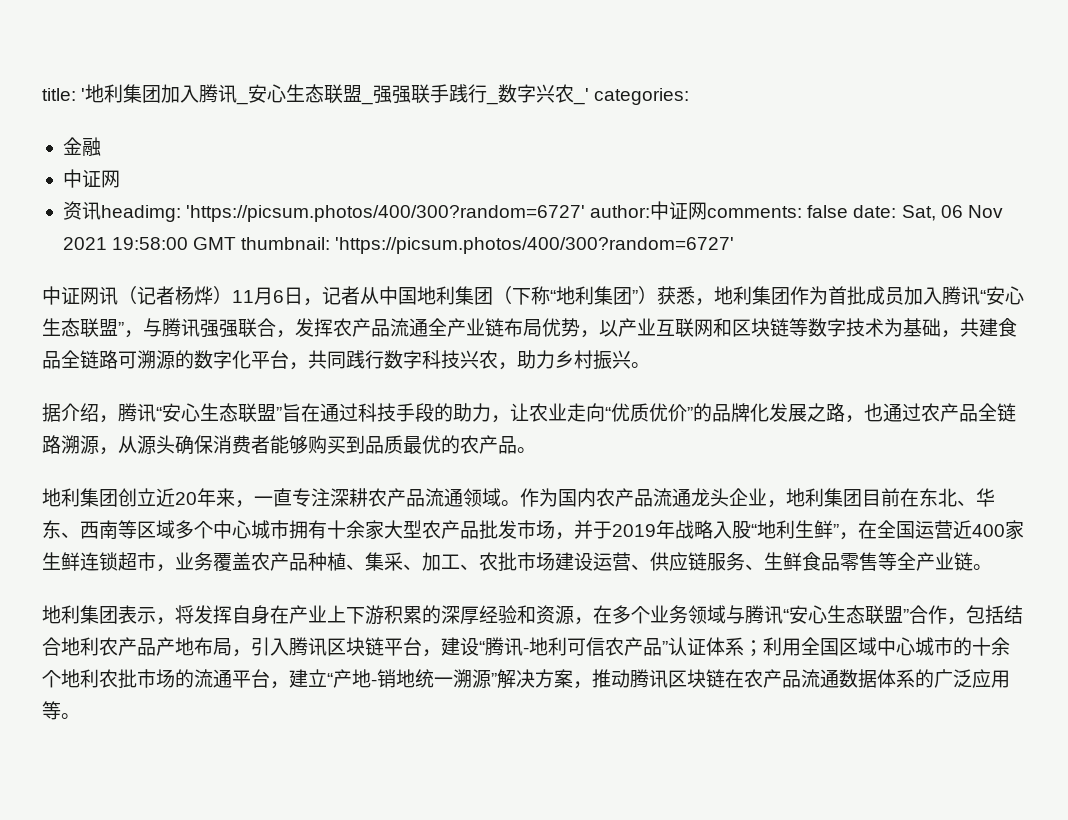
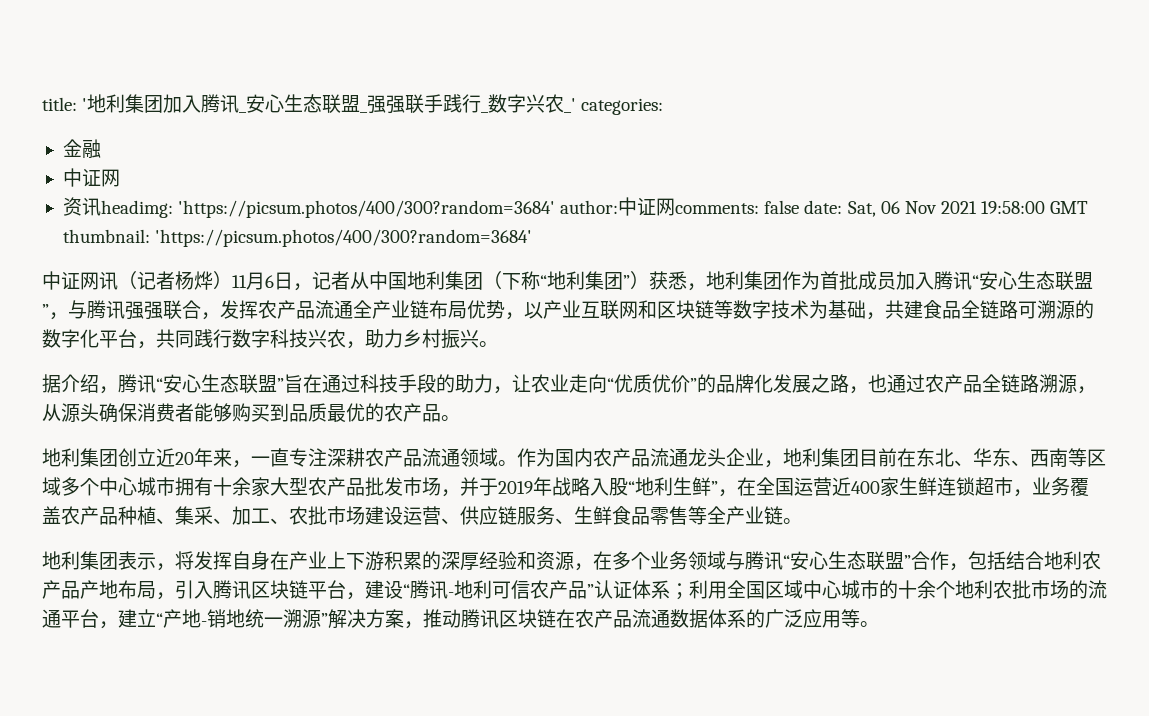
- 资讯headimg: 'https://picsum.photos/400/300?random=6727' author:中证网comments: false date: Sat, 06 Nov 2021 19:58:00 GMT thumbnail: 'https://picsum.photos/400/300?random=6727'
+ 资讯headimg: 'https://picsum.photos/400/300?random=3684' author:中证网comments: false date: Sat, 06 Nov 2021 19:58:00 GMT thumbnail: 'https://picsum.photos/400/300?random=3684'

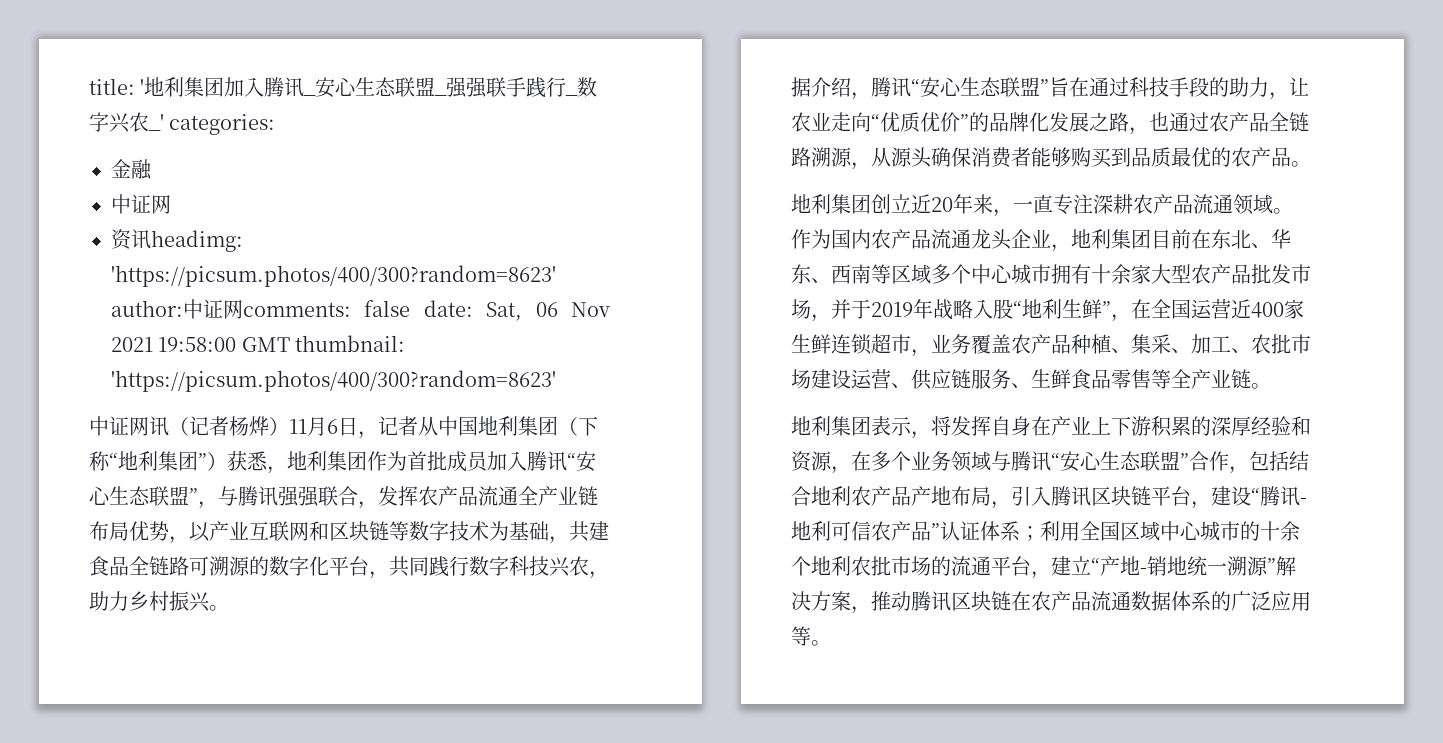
- 资讯headimg: 'https://picsum.photos/400/300?random=3684' author:中证网comments: false date: Sat, 06 Nov 2021 19:58:00 GMT thumbnail: 'https://picsum.photos/400/300?random=3684'
+ 资讯headimg: 'https://picsum.photos/400/300?random=8623' author:中证网comments: false date: Sat, 06 Nov 2021 19:58:00 GMT thumbnail: 'https://picsum.photos/400/300?random=8623'

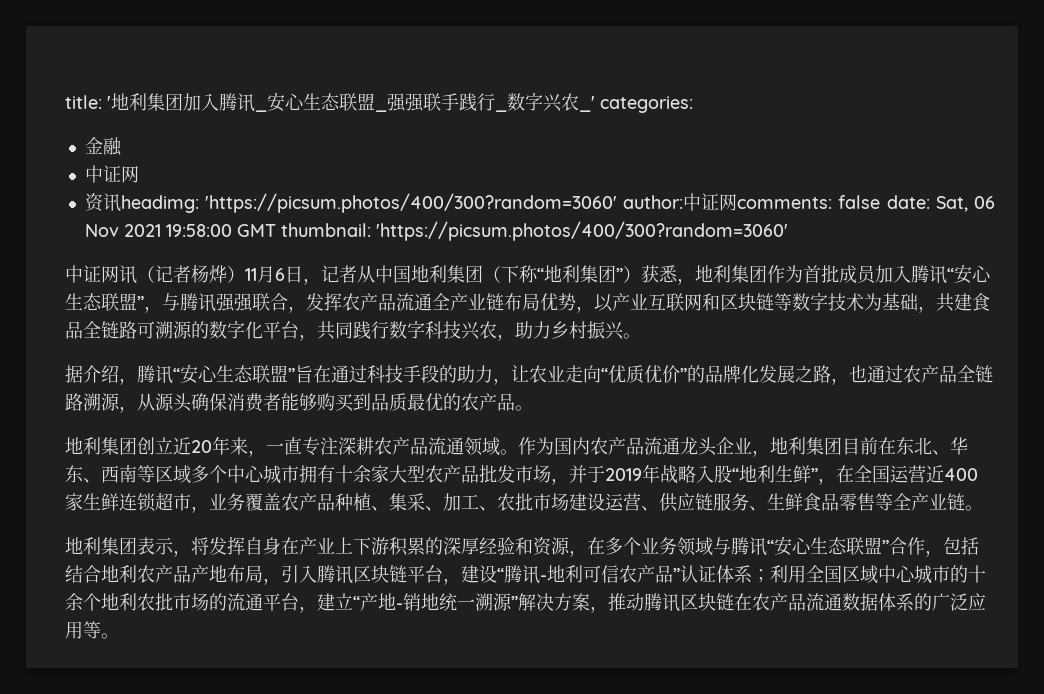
- 资讯headimg: 'https://picsum.photos/400/300?random=8623' author:中证网comments: false date: Sat, 06 Nov 2021 19:58:00 GMT thumbnail: 'https://picsum.photos/400/300?random=8623'
+ 资讯headimg: 'https://picsum.photos/400/300?random=3060' author:中证网comments: false date: Sat, 06 Nov 2021 19:58:00 GMT thumbnail: 'https://picsum.photos/400/300?random=3060'

